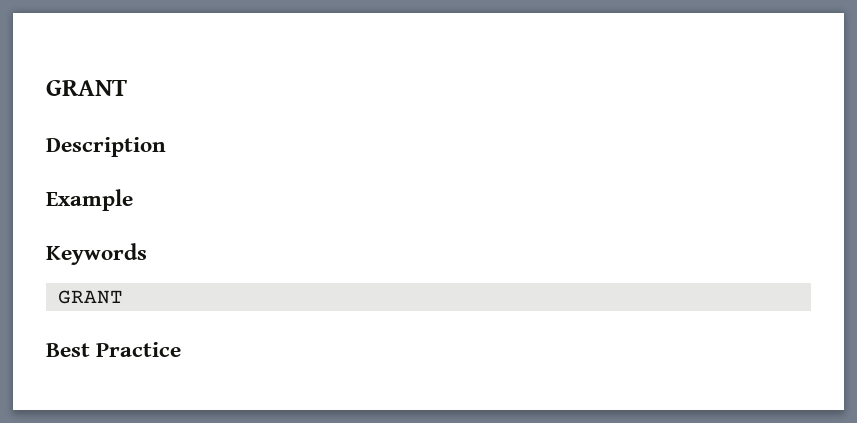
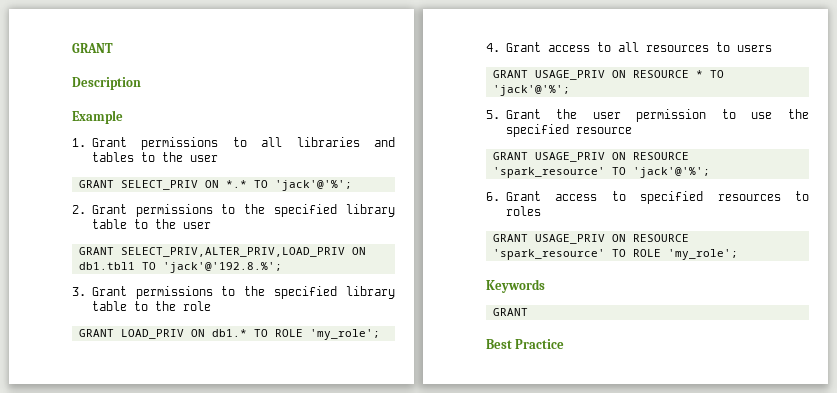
+ 1. Grant permissions to all libraries and tables to the user
+ GRANT SELECT_PRIV ON *.* TO 'jack'@'%';
+ 2. Grant permissions to the specified library table to the user
+ GRANT SELECT_PRIV,ALTER_PRIV,LOAD_PRIV ON db1.tbl1 TO 'jack'@'192.8.%';
+ 3. Grant permissions to the specified library table to the role
+ GRANT LOAD_PRIV ON db1.* TO ROLE 'my_role';
+ 4. Grant access to all resources to users
+ GRANT USAGE_PRIV ON RESOURCE * TO 'jack'@'%';
+ 5. Grant the user permission to use the specified resource
+ GRANT USAGE_PRIV ON RESOURCE 'spark_resource' TO 'jack'@'%';
+ 6. Grant access to specified resources to roles
+ GRANT USAGE_PRIV ON RESOURCE 'spark_resource' TO ROLE 'my_role';

